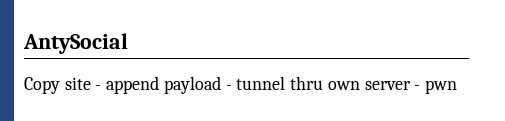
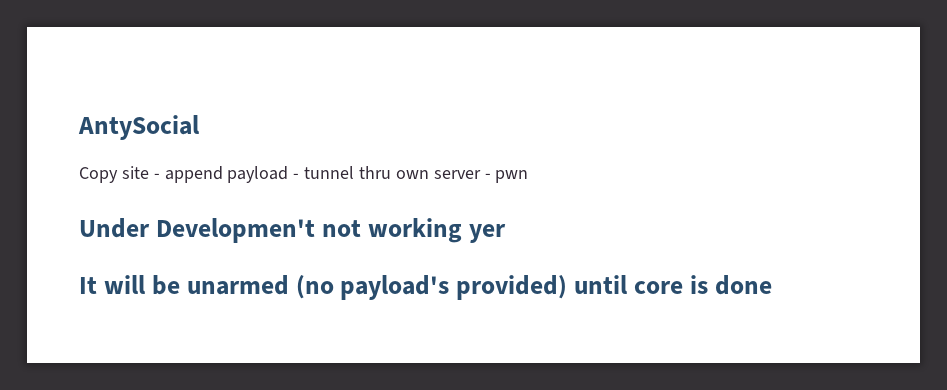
+ Under Developmen't not working yer
+ It will be unarmed (no payload's provided) until core is done

